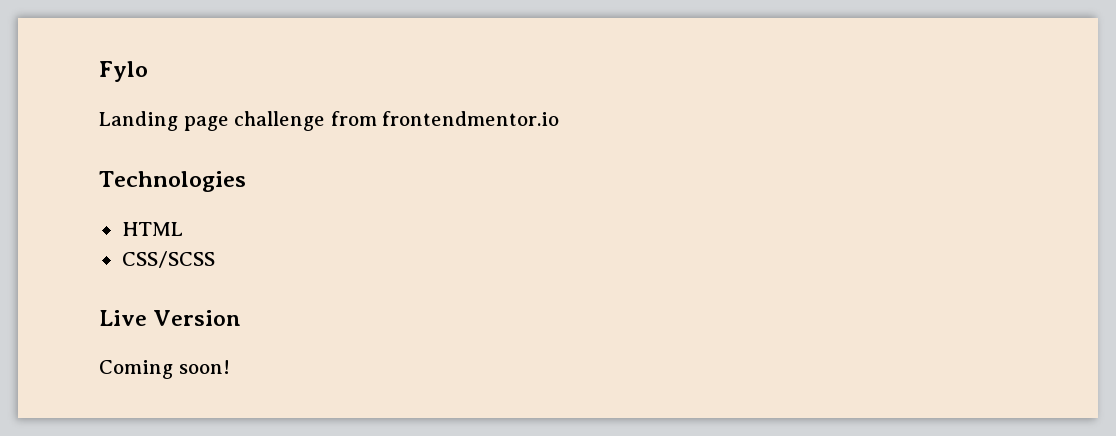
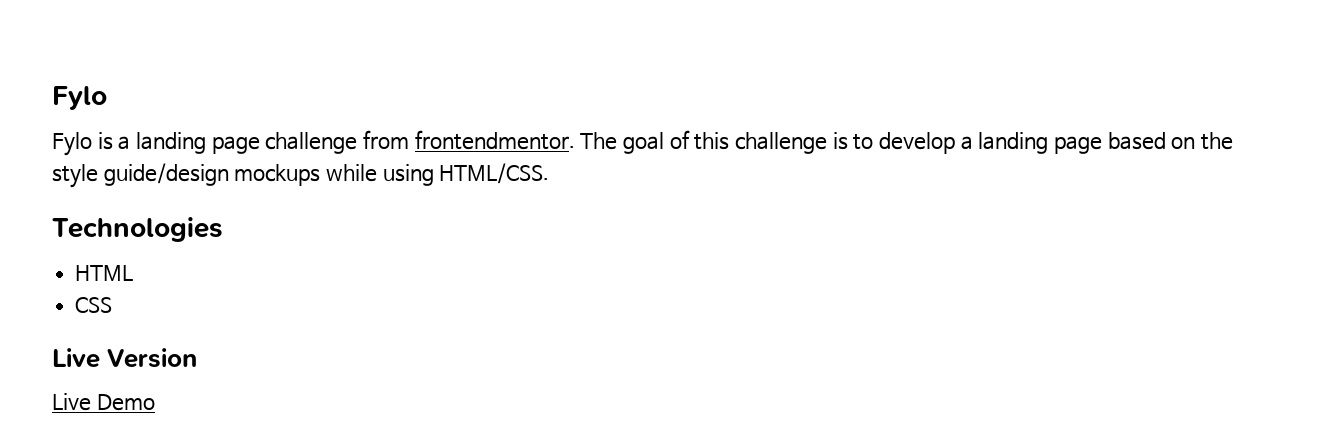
- Landing page challenge from frontendmentor.io
+ Fylo is a landing page challenge from frontendmentor. The goal of this challenge is to develop a landing page based on the style guide/design mockups while using HTML/CSS.
- CSS/SCSS
+ CSS
- Coming soon!
+ Live Demo

